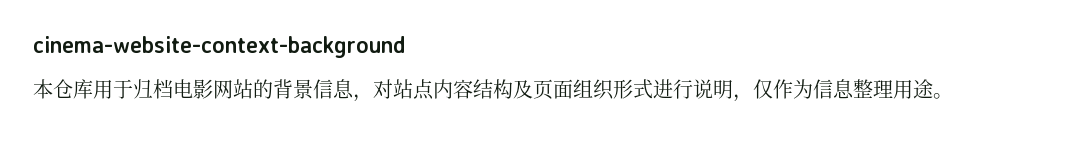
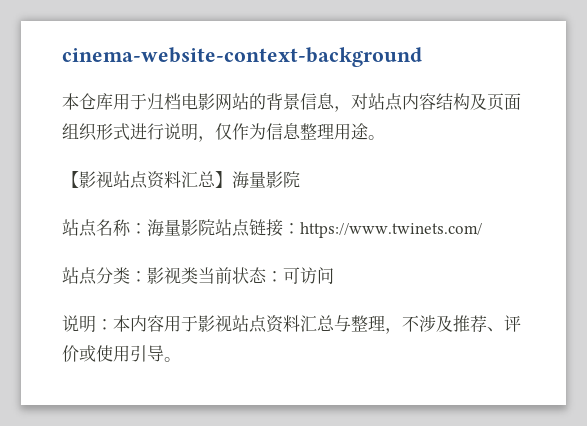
+ 【影视站点资料汇总】海量影院
+ 站点名称：海量影院站点链接：https://www.twinets.com/
+ 站点分类：影视类当前状态：可访问
+ 说明：本内容用于影视站点资料汇总与整理，不涉及推荐、评价或使用引导。

